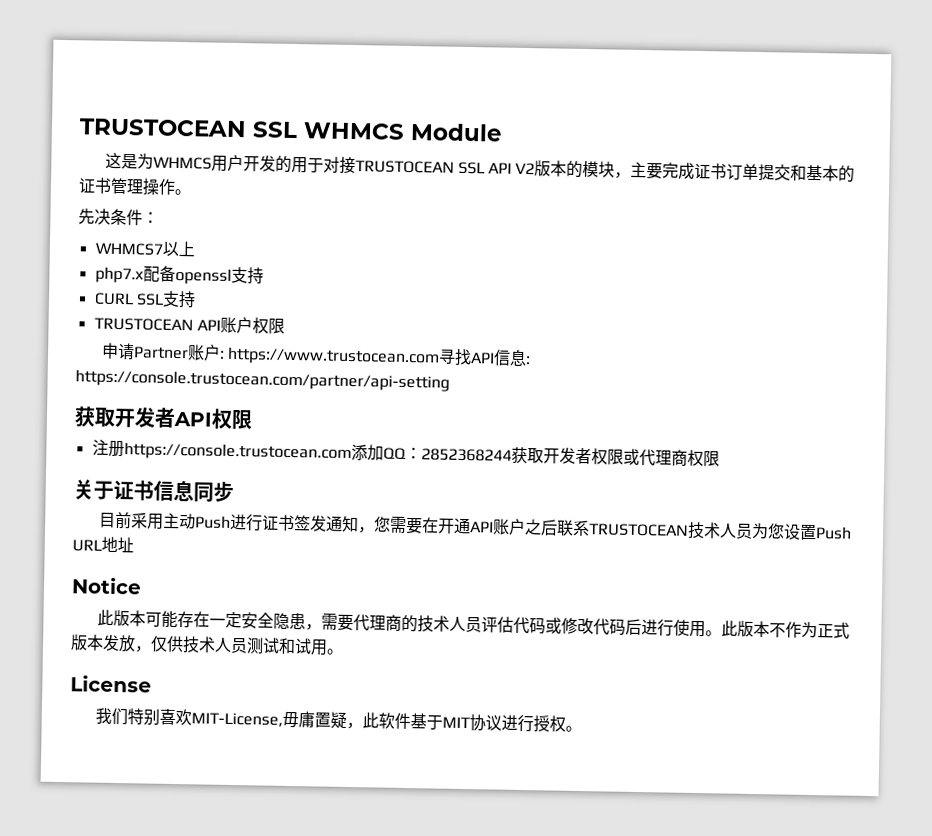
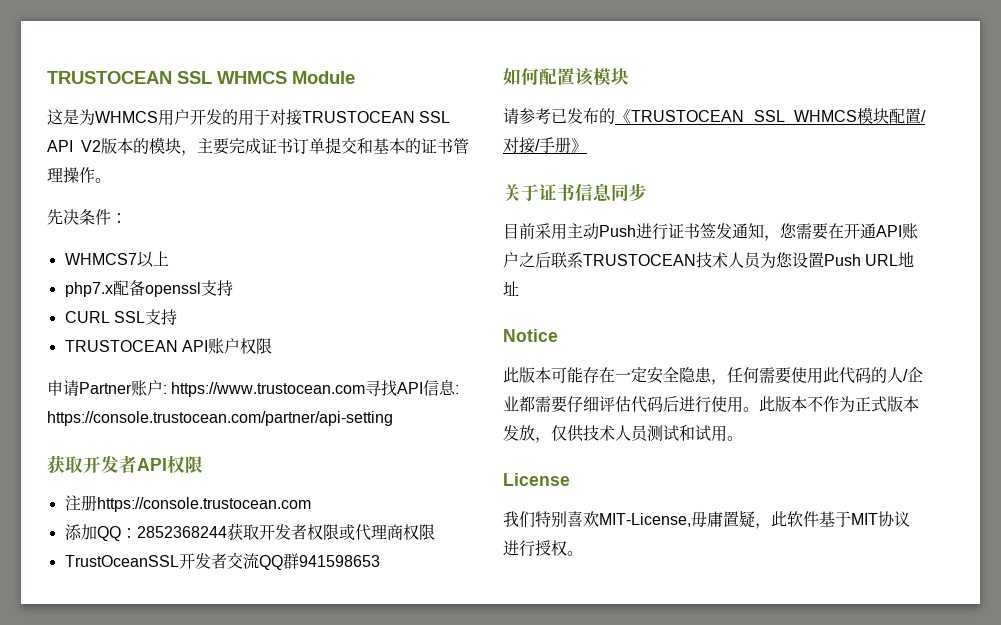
- 注册https://console.trustocean.com添加QQ：2852368244获取开发者权限或代理商权限
+ 注册https://console.trustocean.com
+ 添加QQ：2852368244获取开发者权限或代理商权限
+ TrustOceanSSL开发者交流QQ群941598653
+ 如何配置该模块
+ 请参考已发布的《TRUSTOCEAN SSL WHMCS模块配置/对接/手册》
- 此版本可能存在一定安全隐患，需要代理商的技术人员评估代码或修改代码后进行使用。
+ 此版本可能存在一定安全隐患，任何需要使用此代码的人/企业都需要仔细评估代码后进行使用。

